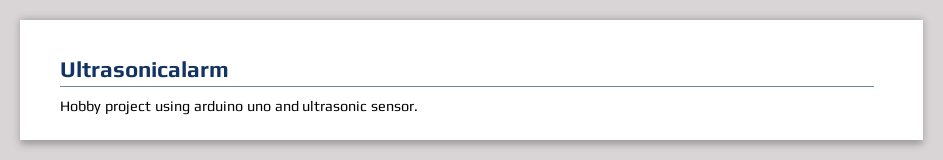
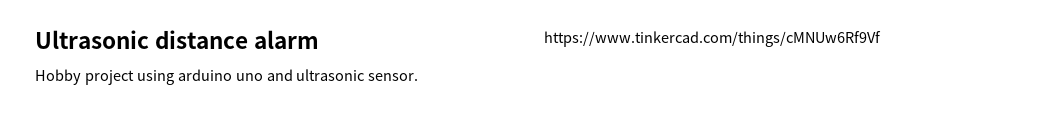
- Ultrasonicalarm
+ Ultrasonic distance alarm
- Hobby project using arduino uno and ultrasonic sensor.
+ Hobby project using arduino uno and ultrasonic sensor. https://www.tinkercad.com/things/cMNUw6Rf9Vf

